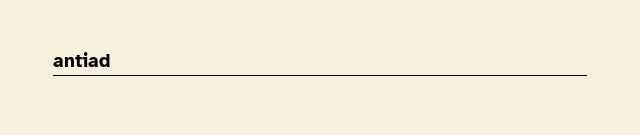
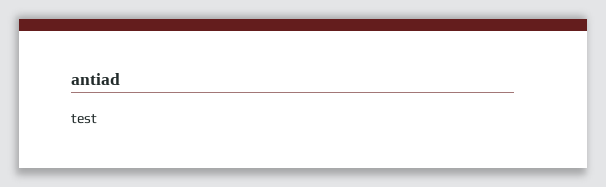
+ test

